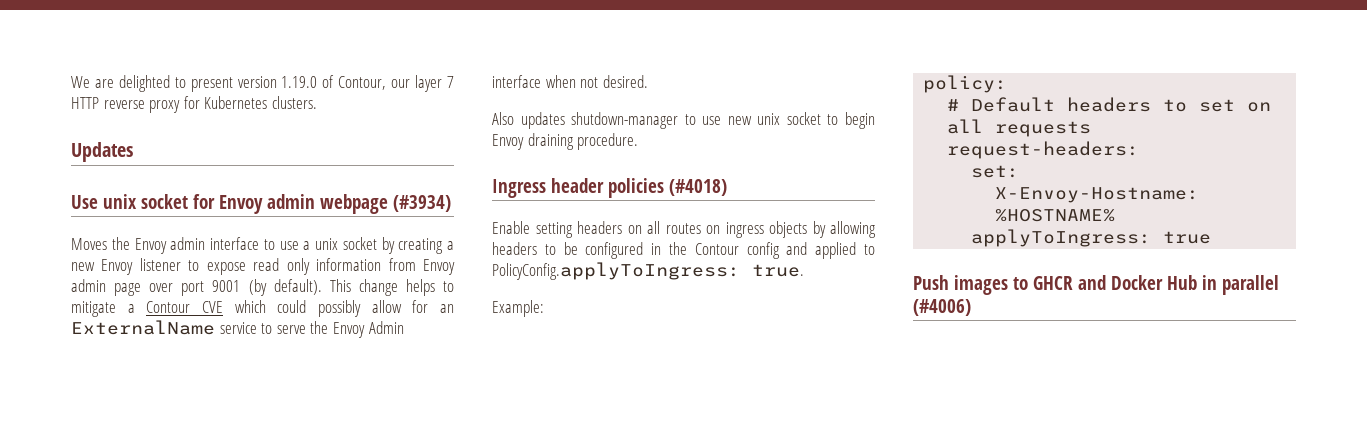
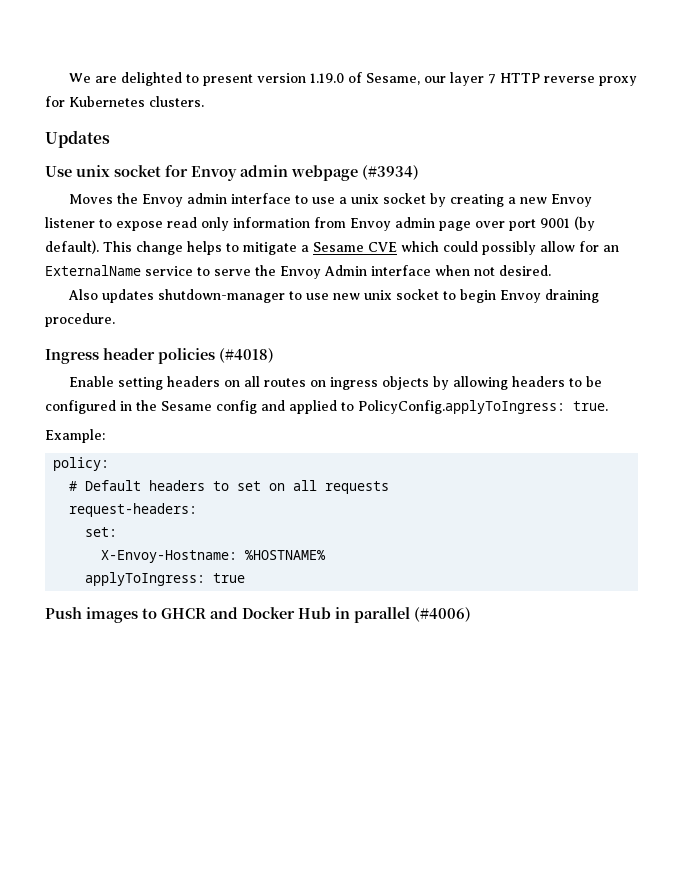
- We are delighted to present version 1.19.0 of Contour, our layer 7 HTTP reverse proxy for Kubernetes clusters.
+ We are delighted to present version 1.19.0 of Sesame, our layer 7 HTTP reverse proxy for Kubernetes clusters.
- This change helps to mitigate a Contour CVE which could possibly allow for an ExternalName service to serve the Envoy Admin interface when not desired.
+ This change helps to mitigate a Sesame CVE which could possibly allow for an ExternalName service to serve the Envoy Admin interface when not desired.
- Enable setting headers on all routes on ingress objects by allowing headers to be configured in the Contour config and applied to PolicyConfig.applyToIngress: true.
+ Enable setting headers on all routes on ingress objects by allowing headers to be configured in the Sesame config and applied to PolicyConfig.applyToIngress: true.

